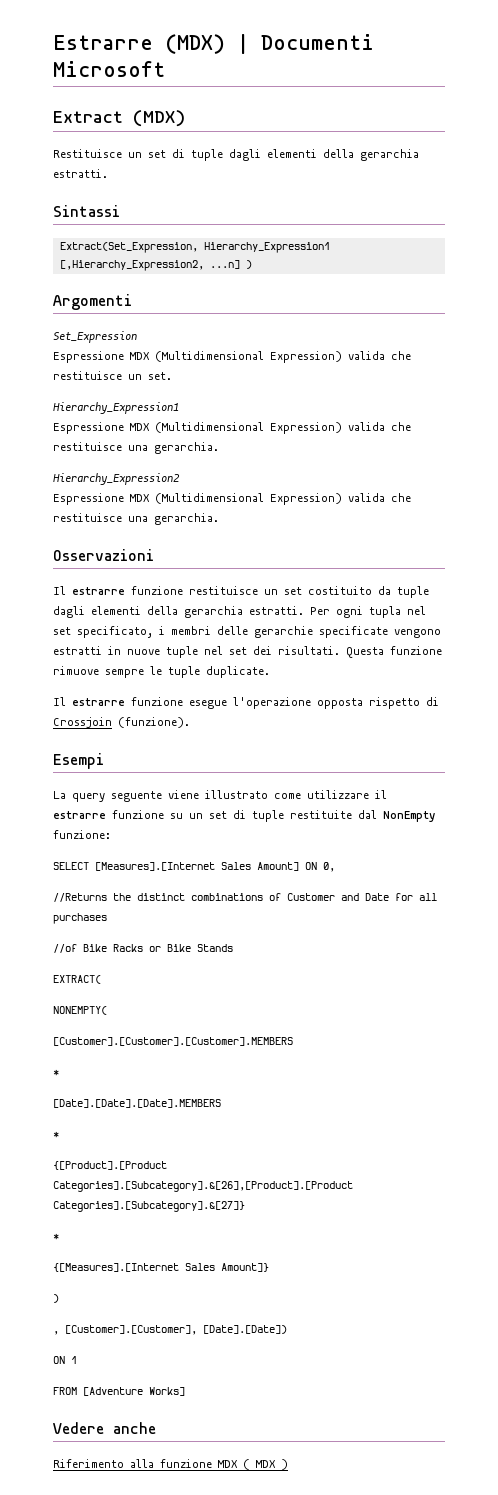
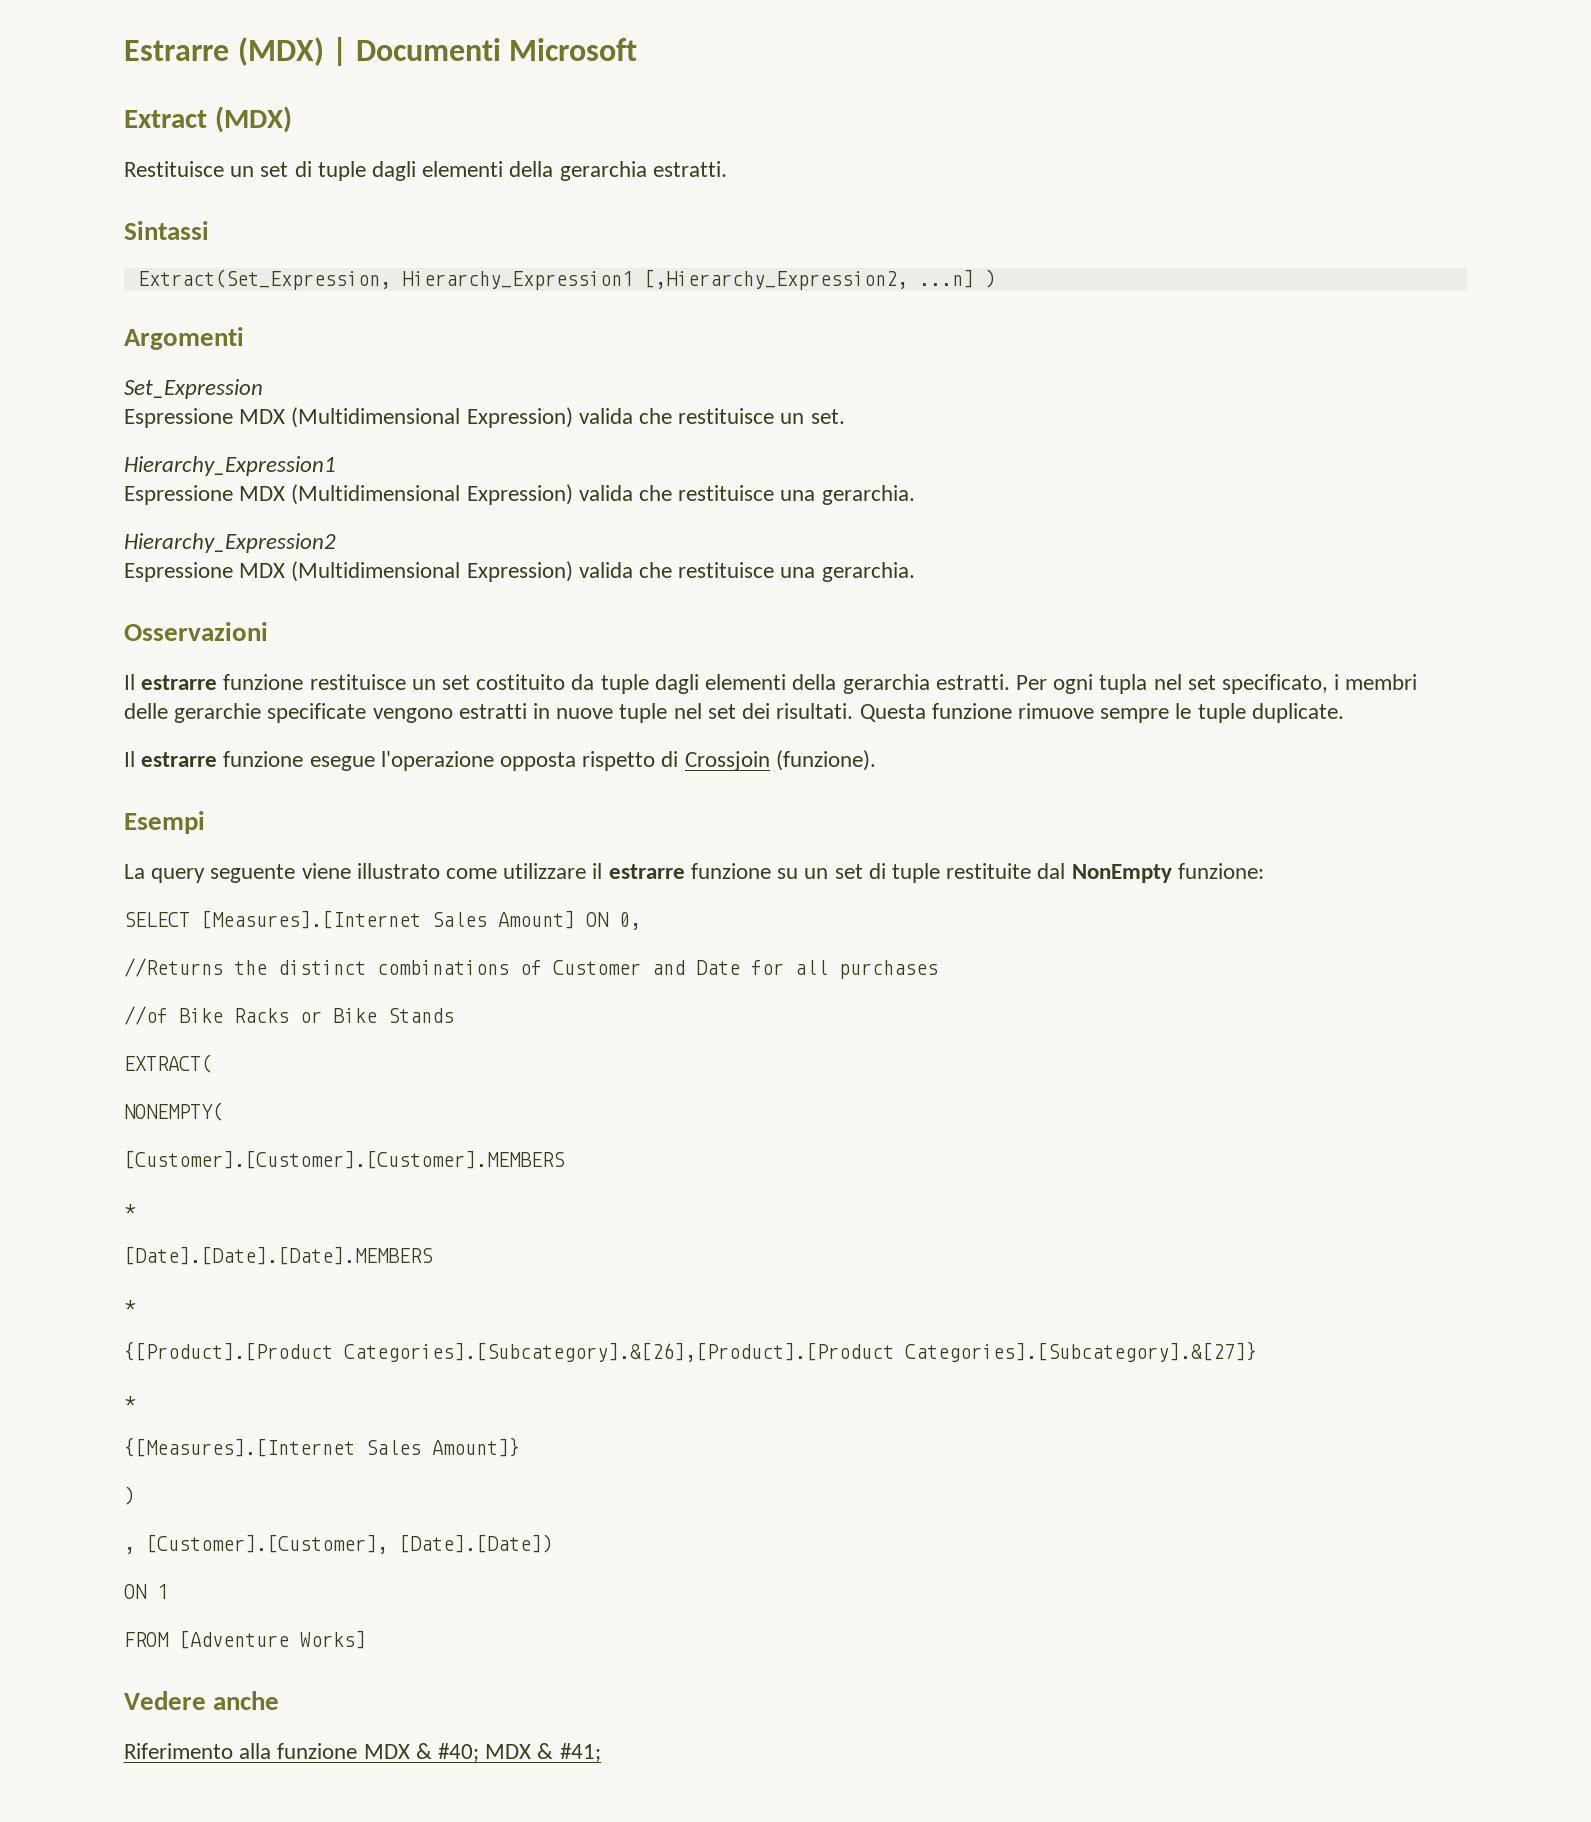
- Riferimento alla funzione MDX ( MDX )
+ Riferimento alla funzione MDX & #40; MDX & #41;

